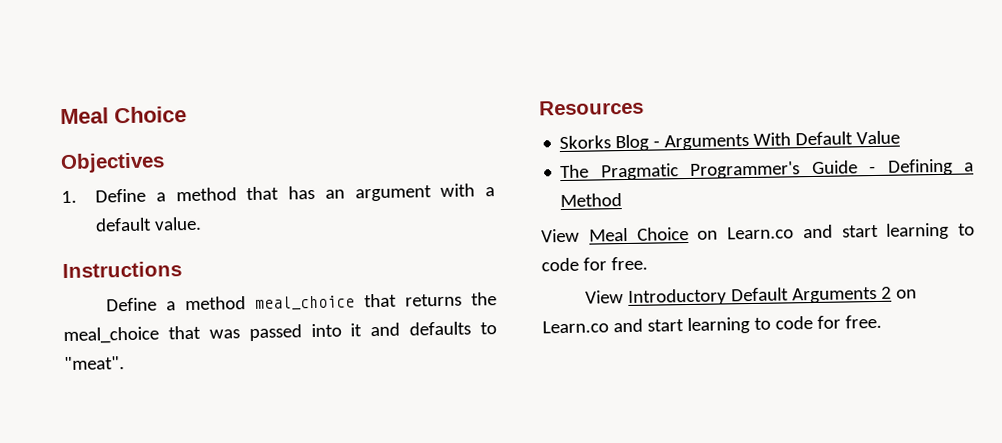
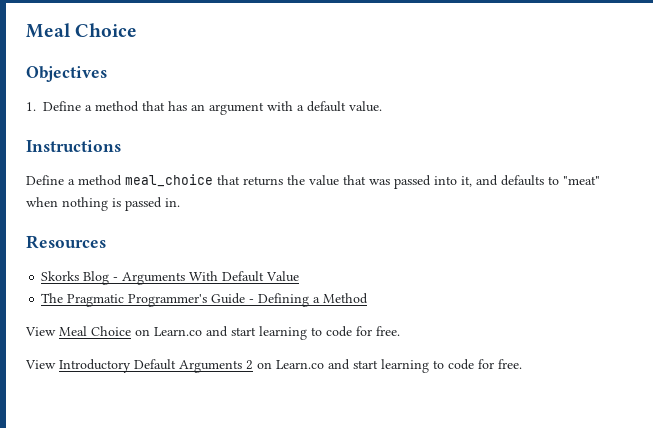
- Define a method meal_choice that returns the meal_choice that was passed into it and defaults to "meat".
+ Define a method meal_choice that returns the value that was passed into it, and defaults to "meat" when nothing is passed in.

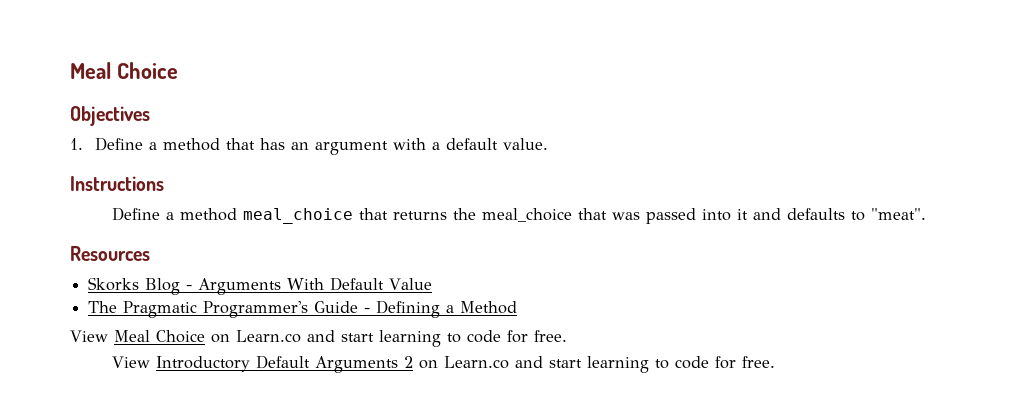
- Define a method meal_choice that returns the value that was passed into it, and defaults to "meat" when nothing is passed in.
+ Define a method meal_choice that returns the meal_choice that was passed into it and defaults to "meat".

